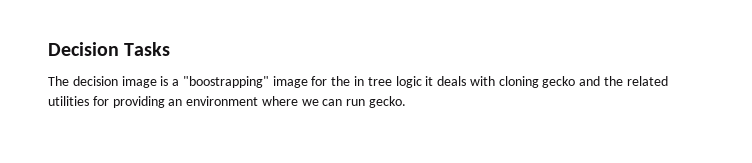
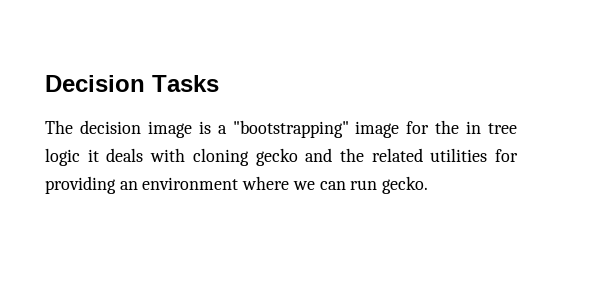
- The decision image is a "boostrapping" image for the in tree logic it deals with cloning gecko and the related utilities for providing an environment where we can run gecko.
+ The decision image is a "bootstrapping" image for the in tree logic it deals with cloning gecko and the related utilities for providing an environment where we can run gecko.

